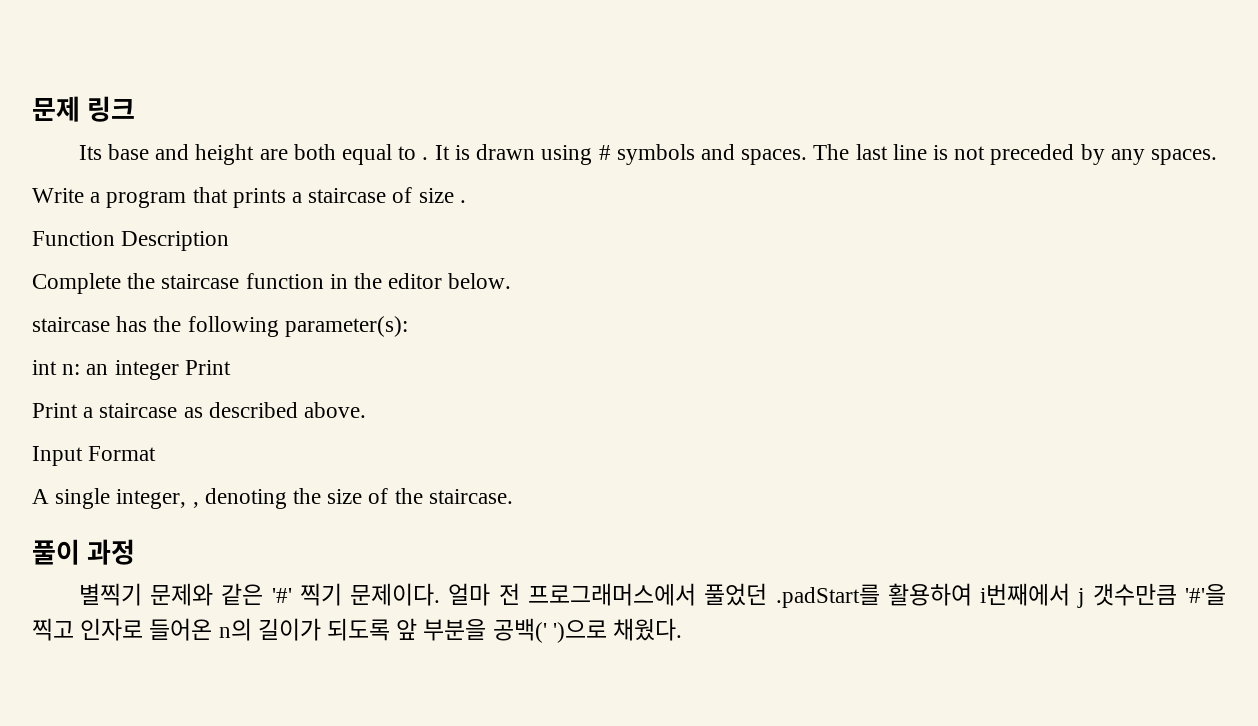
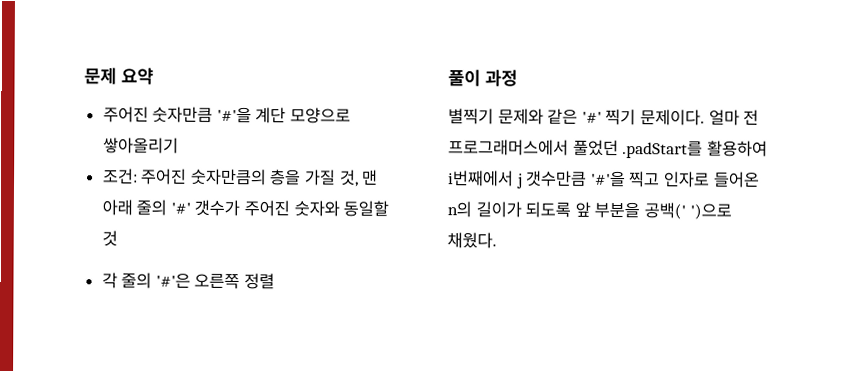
- 문제 링크
- Its base and height are both equal to . It is drawn using # symbols and spaces. The last line is not preceded by any spaces.
- Write a program that prints a staircase of size .
- Function Description
- Complete the staircase function in the editor below.
- staircase has the following parameter(s):
- int n: an integer Print
- Print a staircase as described above.
- Input Format
- A single integer, , denoting the size of the staircase.
+ 문제 요약
+ 주어진 숫자만큼 '#'을 계단 모양으로 쌓아올리기
+ 조건: 주어진 숫자만큼의 층을 가질 것, 맨 아래 줄의 '#' 갯수가 주어진 숫자와 동일할 것
+ 각 줄의 '#'은 오른쪽 정렬

